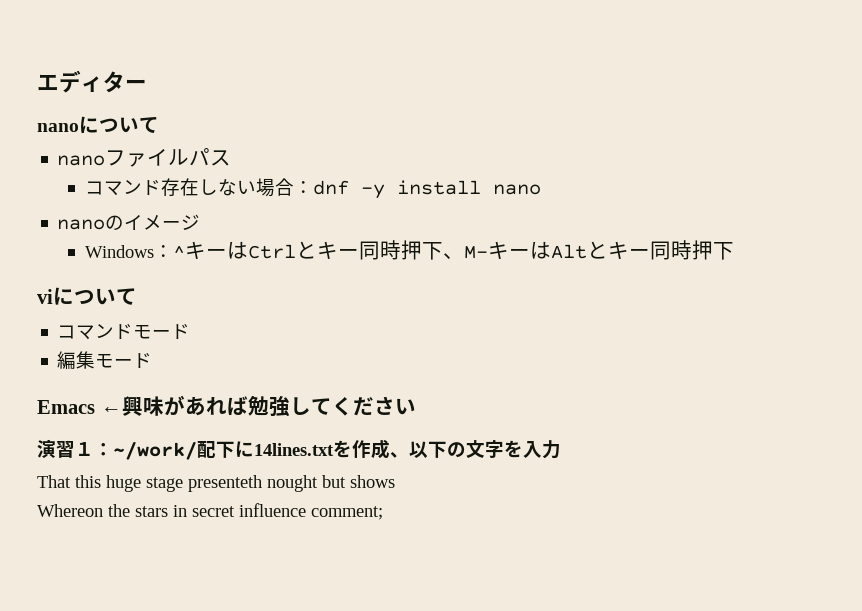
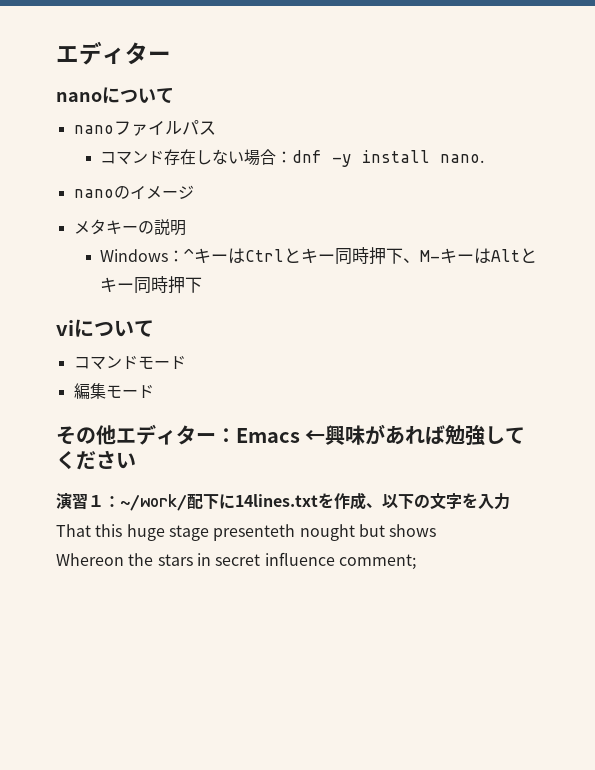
- コマンド存在しない場合：dnf -y install nano
+ コマンド存在しない場合：dnf -y install nano.
+ メタキーの説明
- Emacs ←興味があれば勉強してください
+ その他エディター：Emacs ←興味があれば勉強してください

